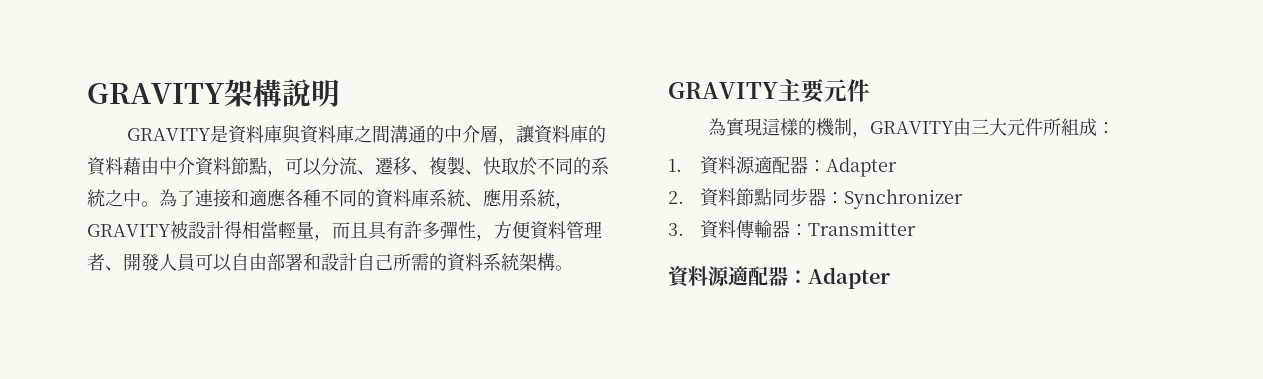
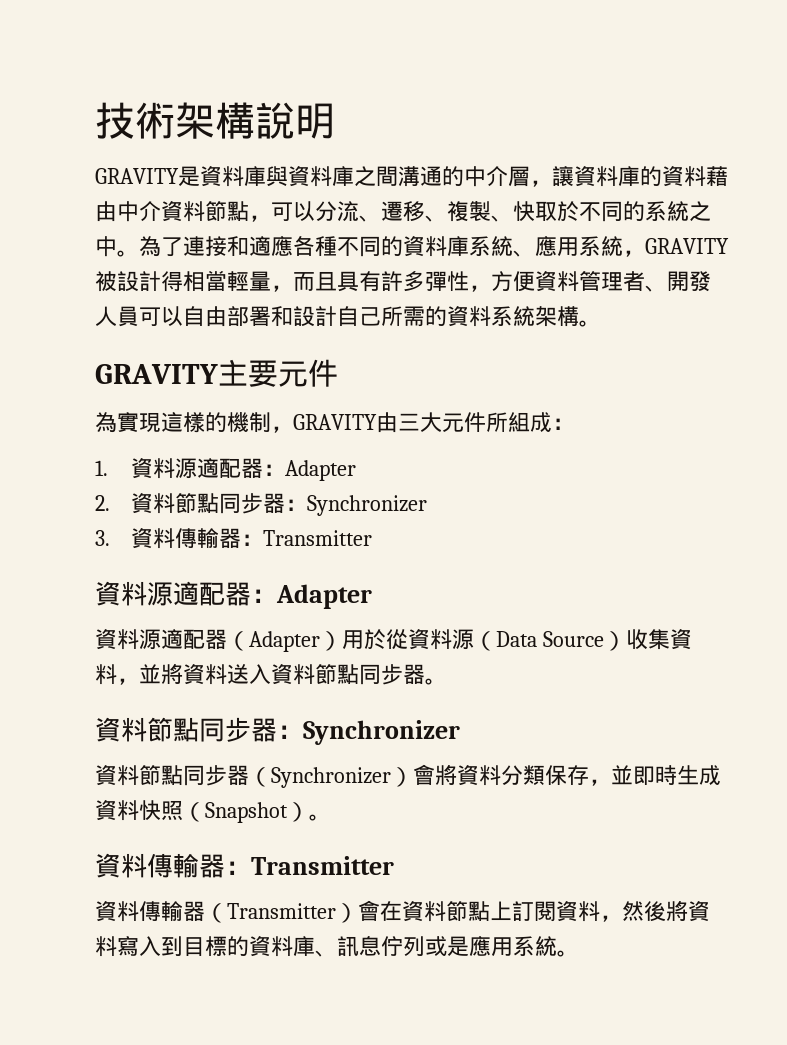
- GRAVITY架構說明
+ 技術架構說明
+ 資料源適配器（Adapter）用於從資料源（Data Source）收集資料，並將資料送入資料節點同步器。
+ 資料節點同步器：Synchronizer
+ 資料節點同步器（Synchronizer）會將資料分類保存，並即時生成資料快照（Snapshot）。
+ 資料傳輸器：Transmitter
+ 資料傳輸器（Transmitter）會在資料節點上訂閱資料，然後將資料寫入到目標的資料庫、訊息佇列或是應用系統。

